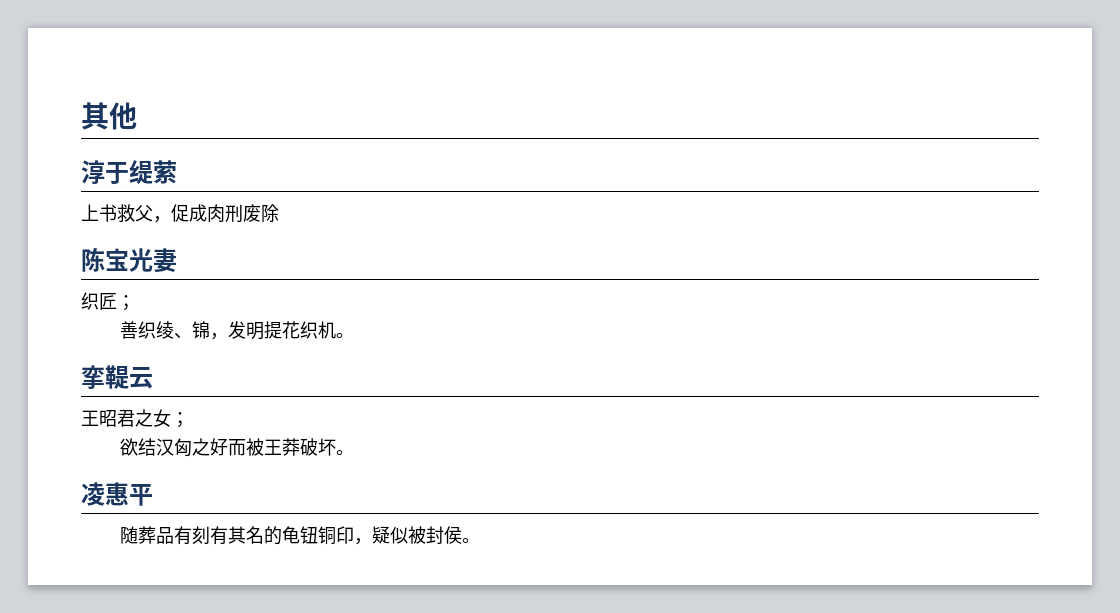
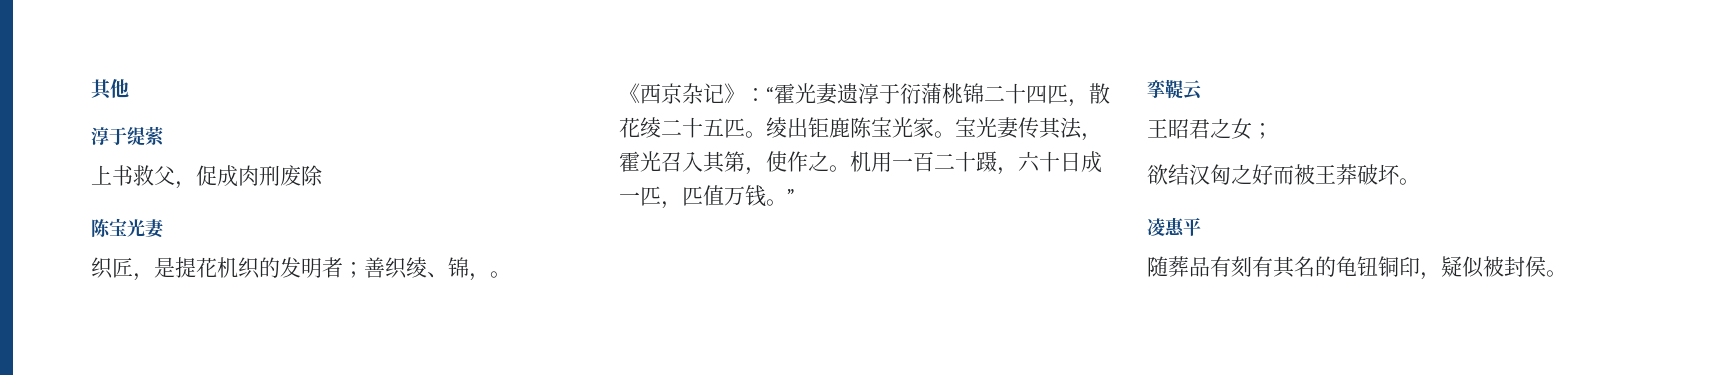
- 织匠；
- 善织绫、锦，发明提花织机。
+ 织匠，是提花机织的发明者；善织绫、锦，。
+ 《西京杂记》：“霍光妻遗淳于衍蒲桃锦二十四匹，散花绫二十五匹。绫出钜鹿陈宝光家。宝光妻传其法，霍光召入其第，使作之。机用一百二十蹑，六十日成一匹，匹值万钱。”

